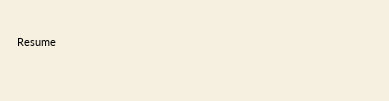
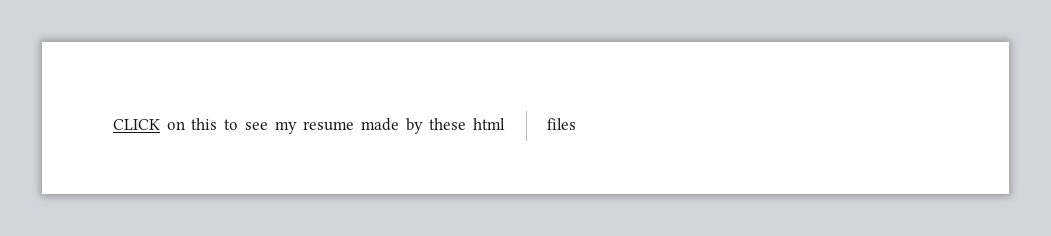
- Resume
+ CLICK on this to see my resume made by these html files

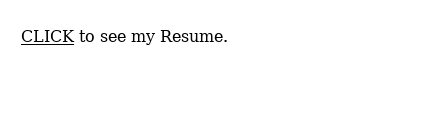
- CLICK on this to see my resume made by these html files
+ CLICK to see my Resume.

